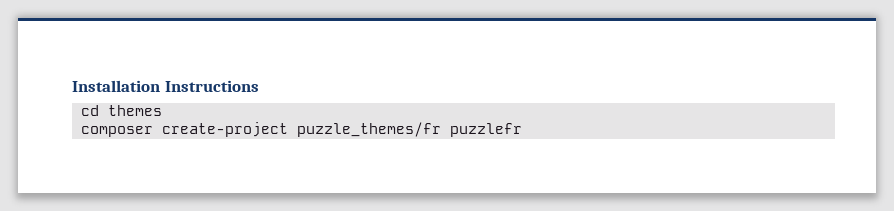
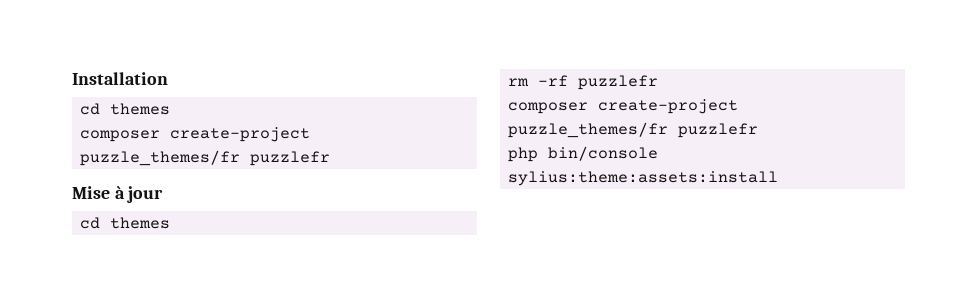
- Installation Instructions
+ Installation
+ Mise à jour
+ cd themes
+ rm -rf puzzlefr
+ composer create-project puzzle_themes/fr puzzlefr
+ php bin/console sylius:theme:assets:install

